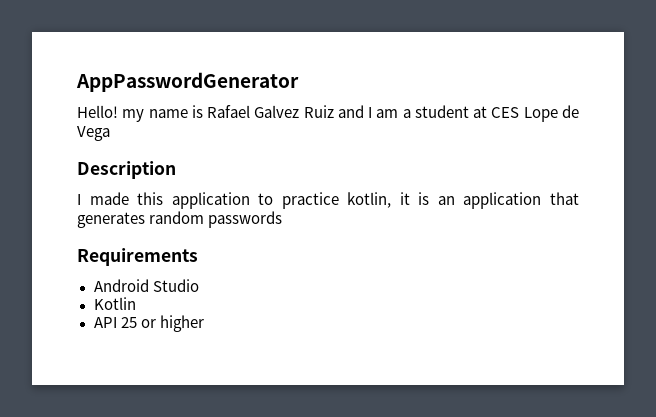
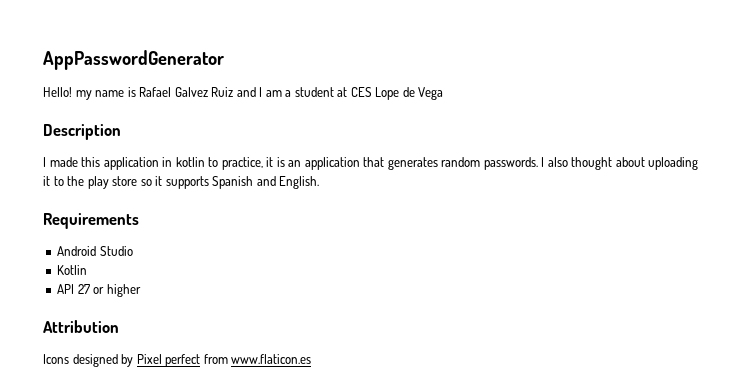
- I made this application to practice kotlin, it is an application that generates random passwords
+ I made this application in kotlin to practice, it is an application that generates random passwords. I also thought about uploading it to the play store so it supports Spanish and English.
- API 25 or higher
+ API 27 or higher
+ Attribution
+ Icons designed by Pixel perfect from www.flaticon.es

